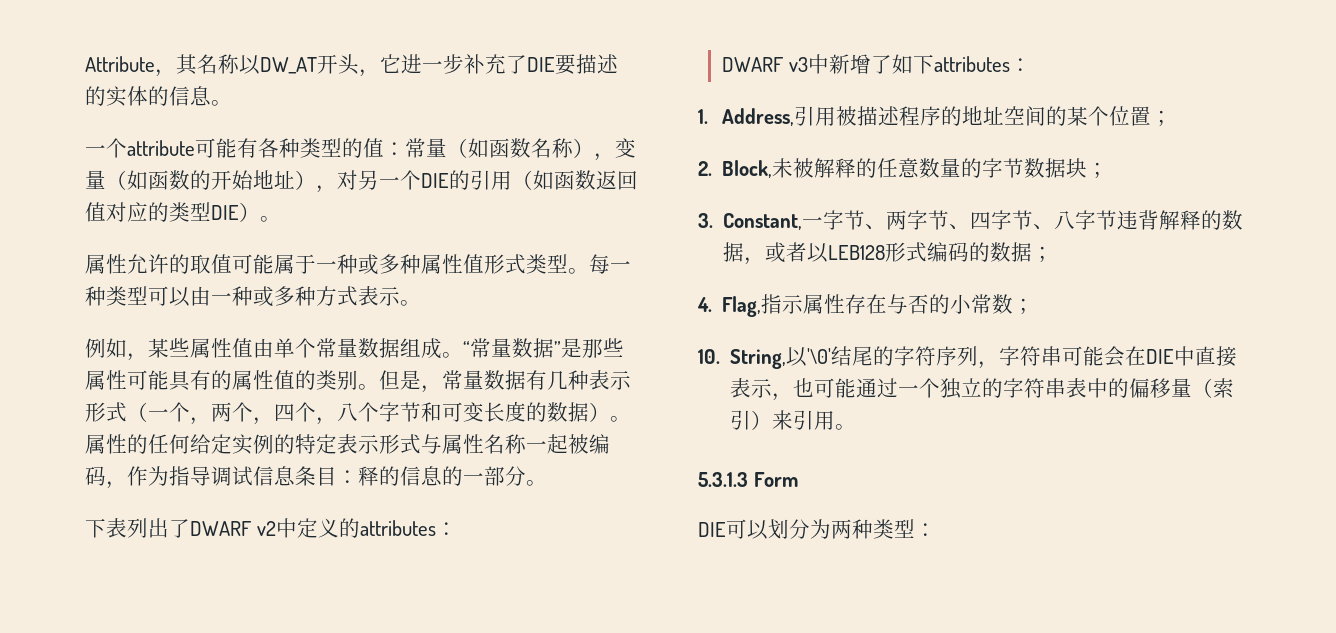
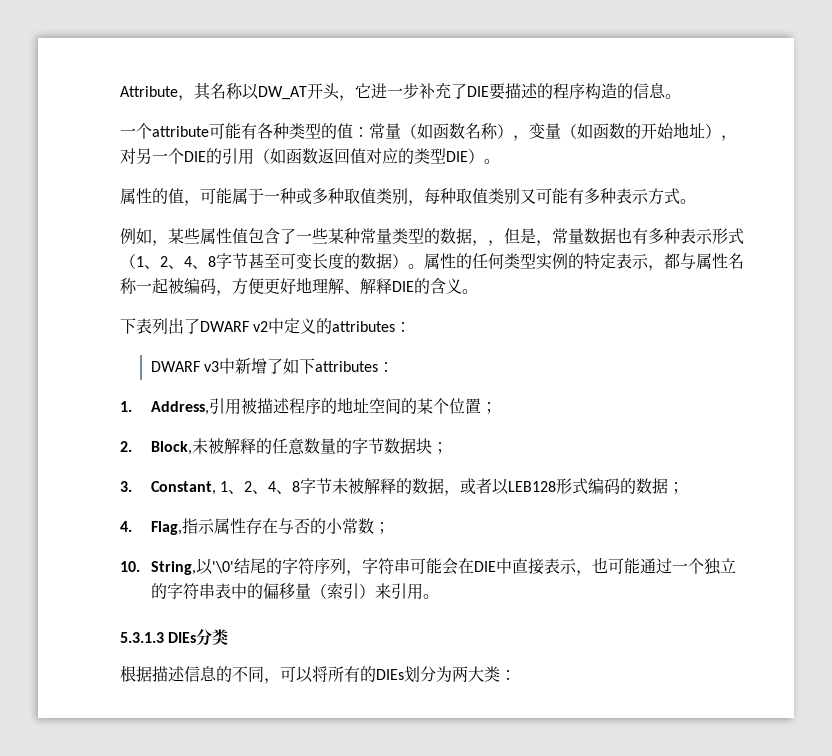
- Attribute，其名称以DW_AT开头，它进一步补充了DIE要描述的实体的信息。
+ Attribute，其名称以DW_AT开头，它进一步补充了DIE要描述的程序构造的信息。
- 属性允许的取值可能属于一种或多种属性值形式类型。每一种类型可以由一种或多种方式表示。
+ 属性的值，可能属于一种或多种取值类别，每种取值类别又可能有多种表示方式。
- 例如，某些属性值由单个常量数据组成。“常量数据”是那些属性可能具有的属性值的类别。但是，常量数据有几种表示形式（一个，两个，四个，八个字节和可变长度的数据）。
+ 例如，某些属性值包含了一些某种常量类型的数据，，但是，常量数据也有多种表示形式（1、2、4、8字节甚至可变长度的数据）。
- 属性的任何给定实例的特定表示形式与属性名称一起被编码，作为指导调试信息条目：释的信息的一部分。
+ 属性的任何类型实例的特定表示，都与属性名称一起被编码，方便更好地理解、解释DIE的含义。
- 3. Constant,一字节、两字节、四字节、八字节违背解释的数据，或者以LEB128形式编码的数据；
+ 3. Constant, 1、2、4、8字节未被解释的数据，或者以LEB128形式编码的数据；
- 5.3.1.3 Form
- DIE可以划分为两种类型：
+ 5.3.1.3 DIEs分类
+ 根据描述信息的不同，可以将所有的DIEs划分为两大类：

